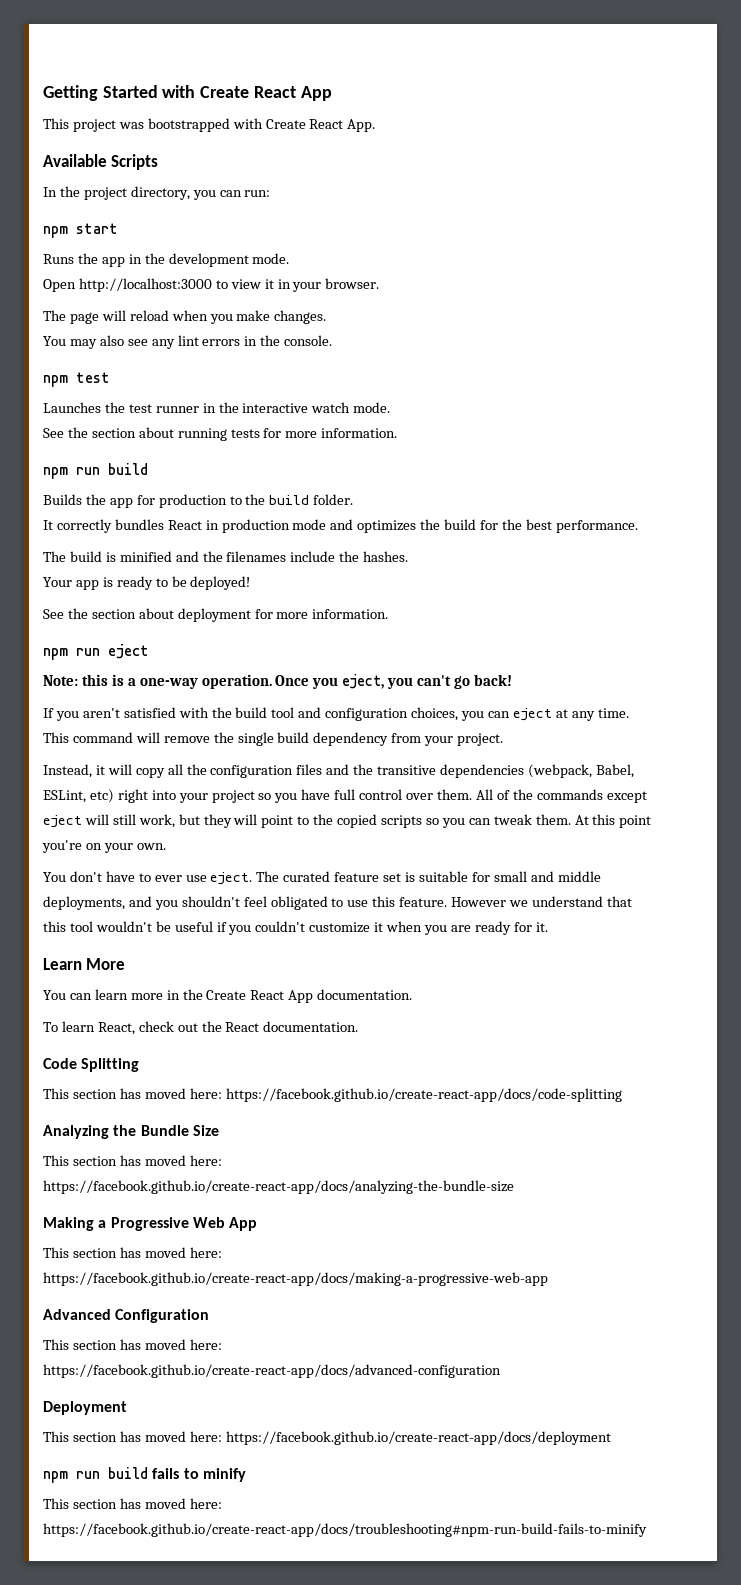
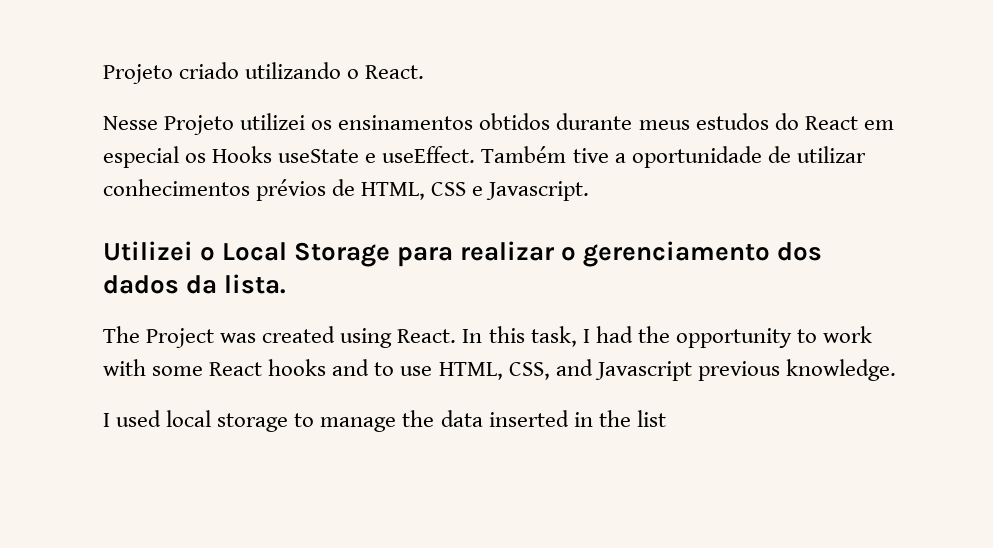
- Getting Started with Create React App
- This project was bootstrapped with Create React App.
- Available Scripts
- In the project directory, you can run:
- npm start
- Runs the app in the development mode.
- Open http://localhost:3000 to view it in your browser.
- The page will reload when you make changes.
- You may also see any lint errors in the console.
- npm test
- Launches the test runner in the interactive watch mode.
- See the section about running tests for more information.
- npm run build
- Builds the app for production to the build folder.
- It correctly bundles React in production mode and optimizes the build for the best performance.
- The build is minified and the filenames include the hashes.
- Your app is ready to be deployed!
- See the section about deployment for more information.
- npm run eject
- Note: this is a one-way operation. Once you eject, you can't go back!
- If you aren't satisfied with the build tool and configuration choices, you can eject at any time. This command will remove the single build dependency from your project.
- Instead, it will copy all the configuration files and the transitive dependencies (webpack, Babel, ESLint, etc) right into your project so you have full control over them. All of the commands except eject will still work, but they will point to the copied scripts so you can tweak them. At this point you're on your own.
- You don't have to ever use eject. The curated feature set is suitable for small and middle deployments, and you shouldn't feel obligated to use this feature. However we understand that this tool wouldn't be useful if you couldn't customize it when you are ready for it.
- Learn More
- You can learn more in the Create React App documentation.
- To learn React, check out the React documentation.
- Code Splitting
- This section has moved here: https://facebook.github.io/create-react-app/docs/code-splitting
- Analyzing the Bundle Size
- This section has moved here: https://facebook.github.io/create-react-app/docs/analyzing-the-bundle-size
- Making a Progressive Web App
- This section has moved here: https://facebook.github.io/create-react-app/docs/making-a-progressive-web-app
- Advanced Configuration
- This section has moved here: https://facebook.github.io/create-react-app/docs/advanced-configuration
- Deployment
- This section has moved here: https://facebook.github.io/create-react-app/docs/deployment
- npm run build fails to minify
- This section has moved here: https://facebook.github.io/create-react-app/docs/troubleshooting#npm-run-build-fails-to-minify
+ Projeto criado utilizando o React.
+ Nesse Projeto utilizei os ensinamentos obtidos durante meus estudos do React em especial os Hooks useState e useEffect. Também tive a oportunidade de utilizar conhecimentos prévios de HTML, CSS e Javascript.
+ Utilizei o Local Storage para realizar o gerenciamento dos dados da lista.
+ The Project was created using React. In this task, I had the opportunity to work with some React hooks and to use HTML, CSS, and Javascript previous knowledge.
+ I used local storage to manage the data inserted in the list

